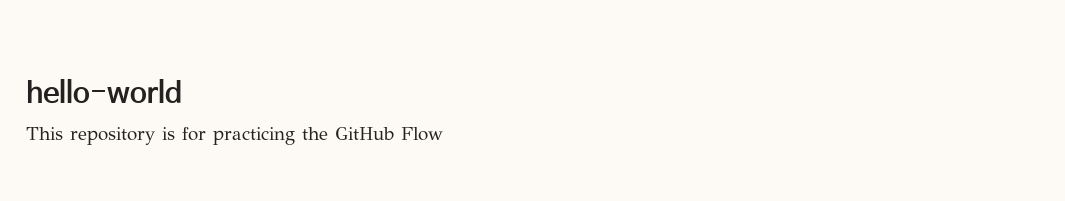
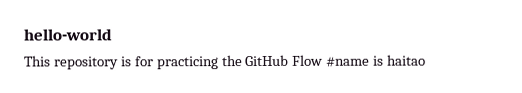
- This repository is for practicing the GitHub Flow
+ This repository is for practicing the GitHub Flow #name is haitao

